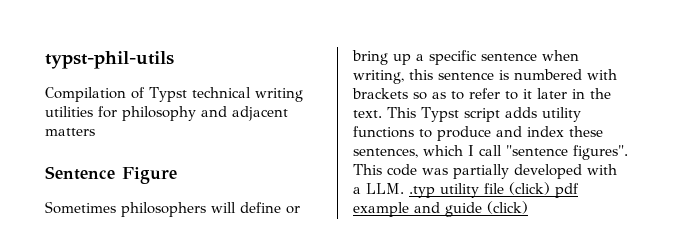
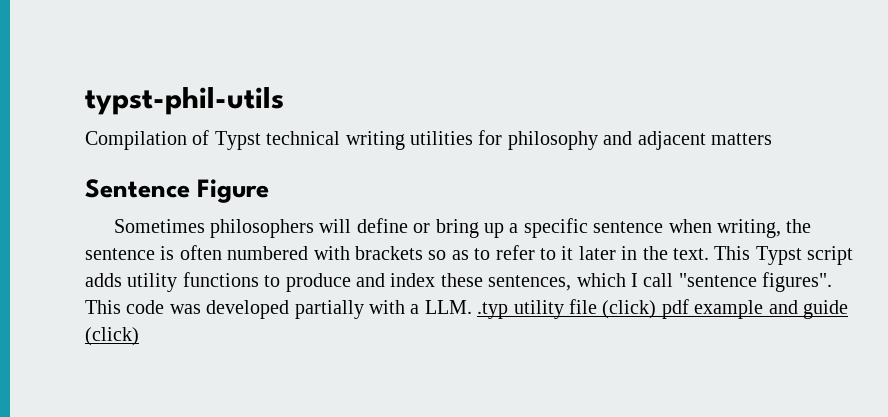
- Sometimes philosophers will define or bring up a specific sentence when writing, this sentence is numbered with brackets so as to refer to it later in the text.
+ Sometimes philosophers will define or bring up a specific sentence when writing, the sentence is often numbered with brackets so as to refer to it later in the text.
- This code was partially developed with a LLM. .typ utility file (click) pdf example and guide (click)
+ This code was developed partially with a LLM. .typ utility file (click) pdf example and guide (click)

